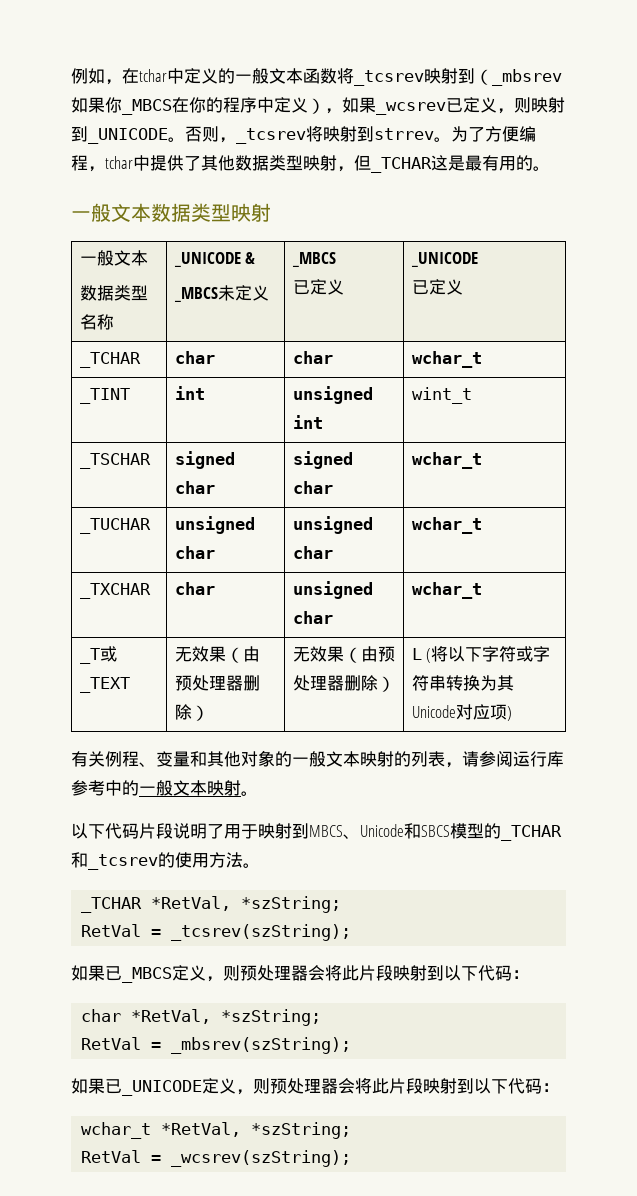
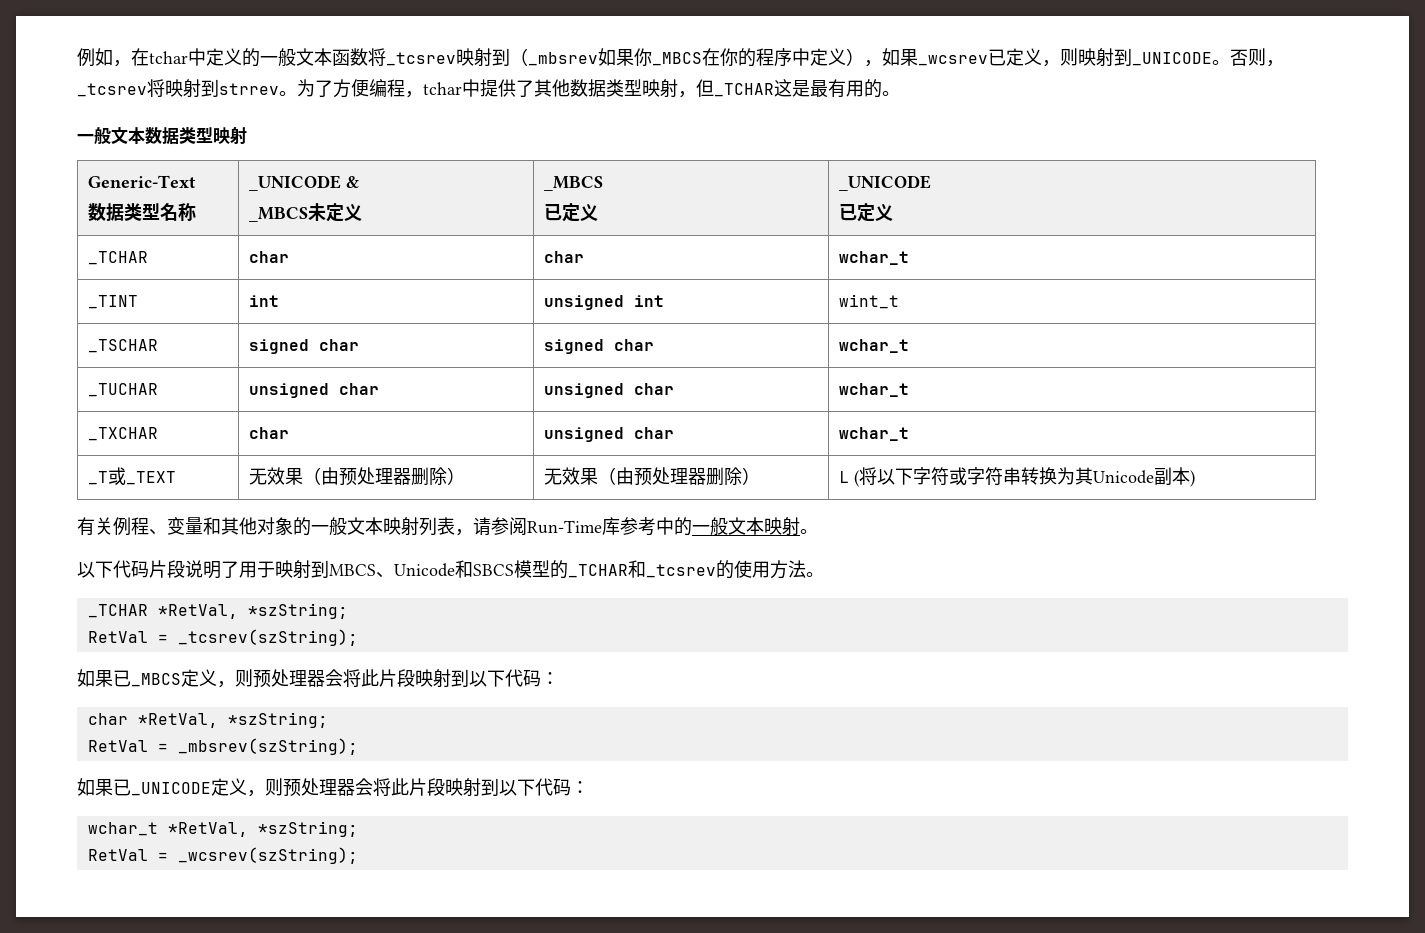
  一般文本数据类型映射
- 一般文本
+ Generic-Text
- _T或_TEXT | 无效果（由预处理器删除） | 无效果（由预处理器删除） | L (将以下字符或字符串转换为其Unicode对应项)
+ _T或_TEXT | 无效果（由预处理器删除） | 无效果（由预处理器删除） | L (将以下字符或字符串转换为其Unicode副本)
- 有关例程、变量和其他对象的一般文本映射的列表，请参阅运行库参考中的一般文本映射。
+ 有关例程、变量和其他对象的一般文本映射列表，请参阅Run-Time库参考中的一般文本映射。

